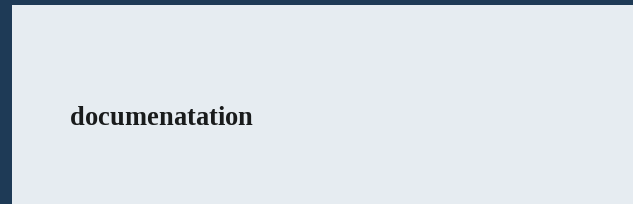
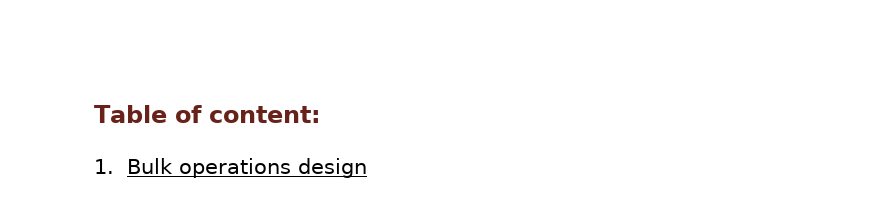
- documenatation
+ Table of content:
+ 1. Bulk operations design

